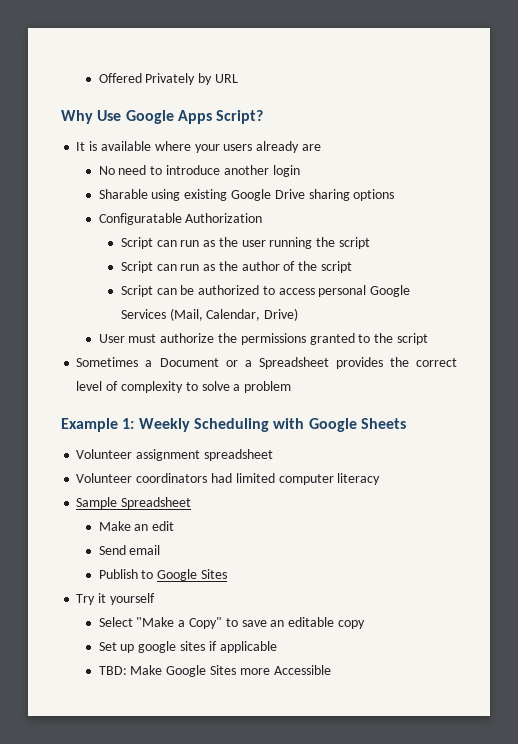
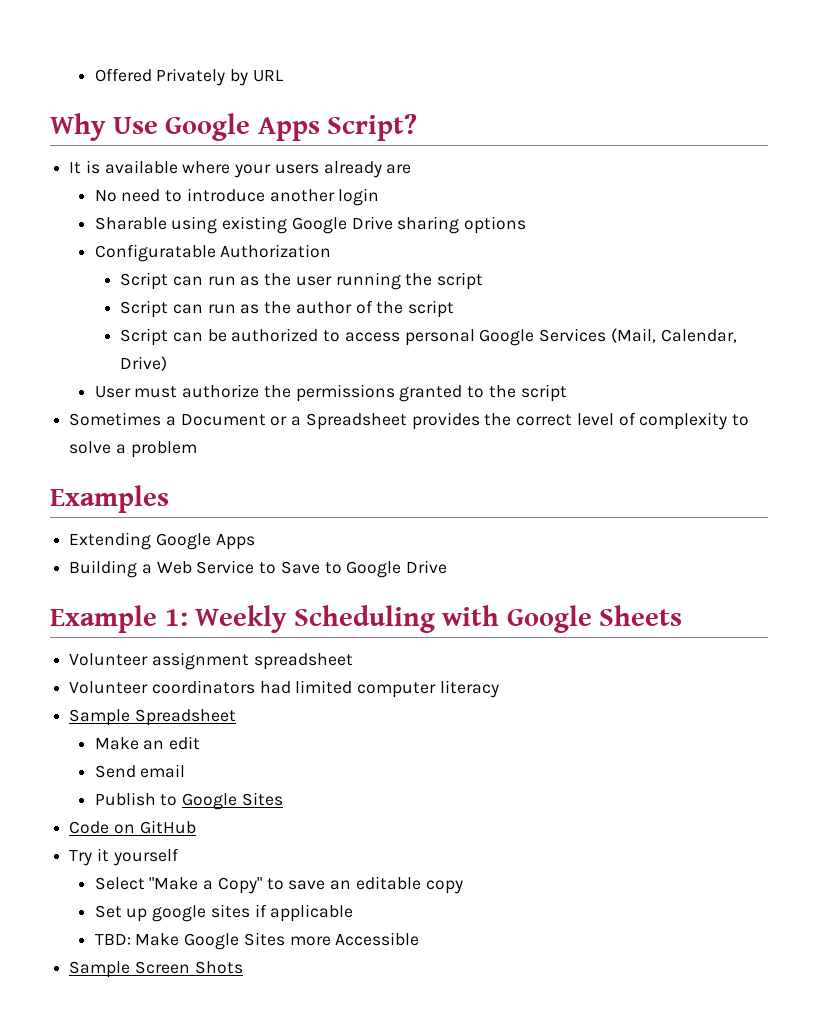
+ Examples
+ Extending Google Apps
+ Building a Web Service to Save to Google Drive
+ Code on GitHub
+ Sample Screen Shots

